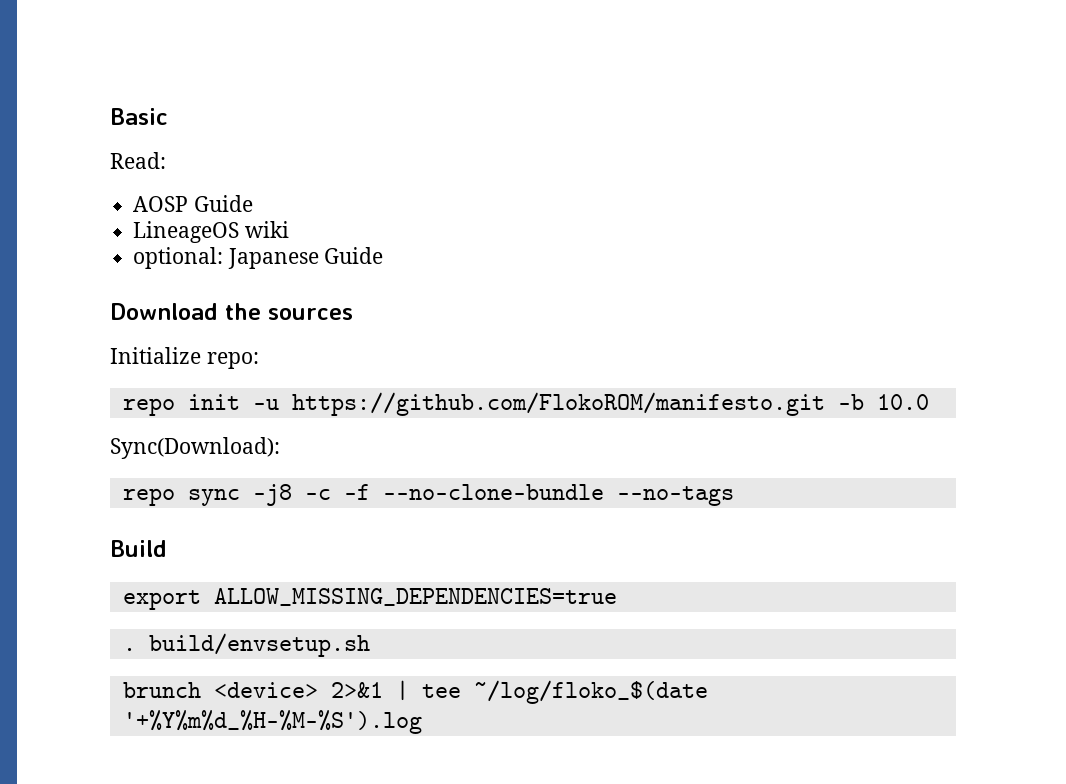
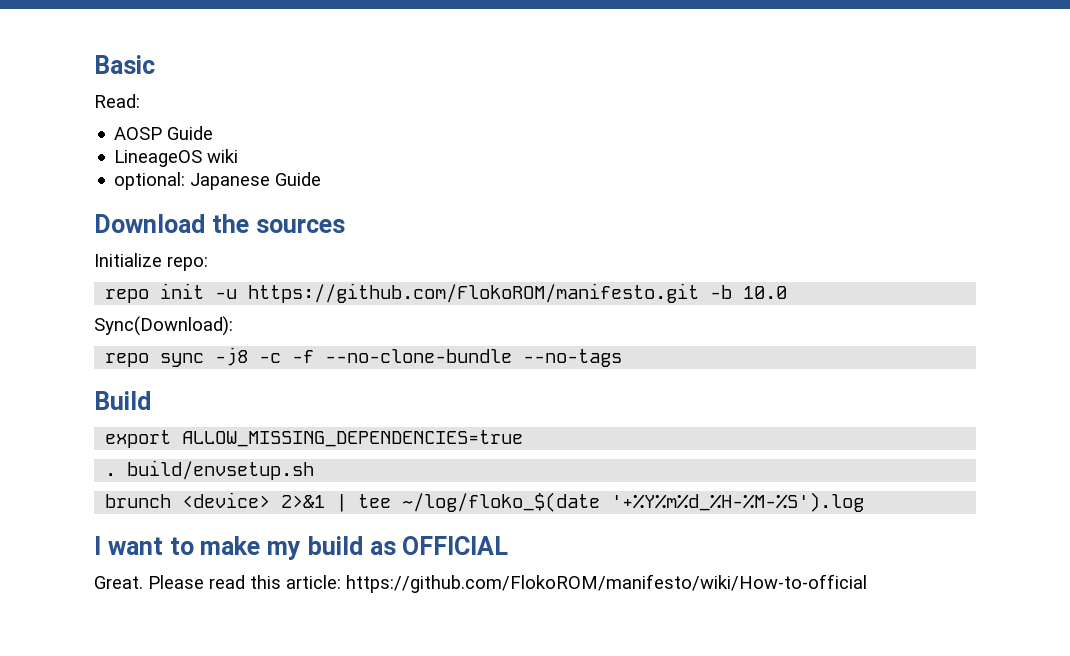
+ I want to make my build as OFFICIAL
+ Great. Please read this article: https://github.com/FlokoROM/manifesto/wiki/How-to-official

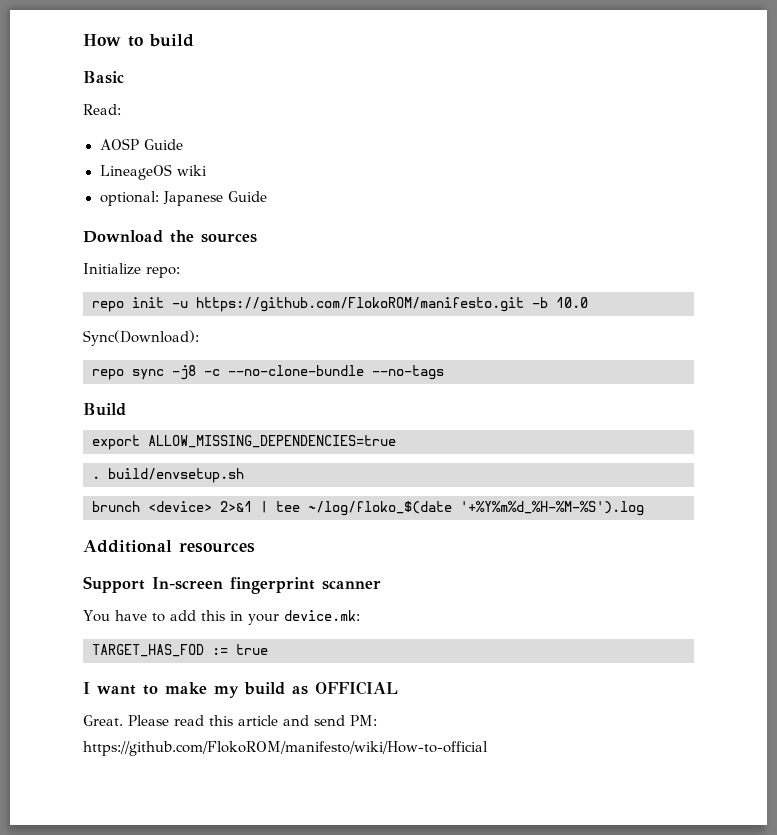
+ How to build
- repo sync -j8 -c -f --no-clone-bundle --no-tags
+ repo sync -j8 -c --no-clone-bundle --no-tags
+ Additional resources
+ Support In-screen fingerprint scanner
+ You have to add this in your device.mk:
+ TARGET_HAS_FOD := true
- Please read this article: https://github.com/FlokoROM/manifesto/wiki/How-to-official
+ Please read this article and send PM: https://github.com/FlokoROM/manifesto/wiki/How-to-official

